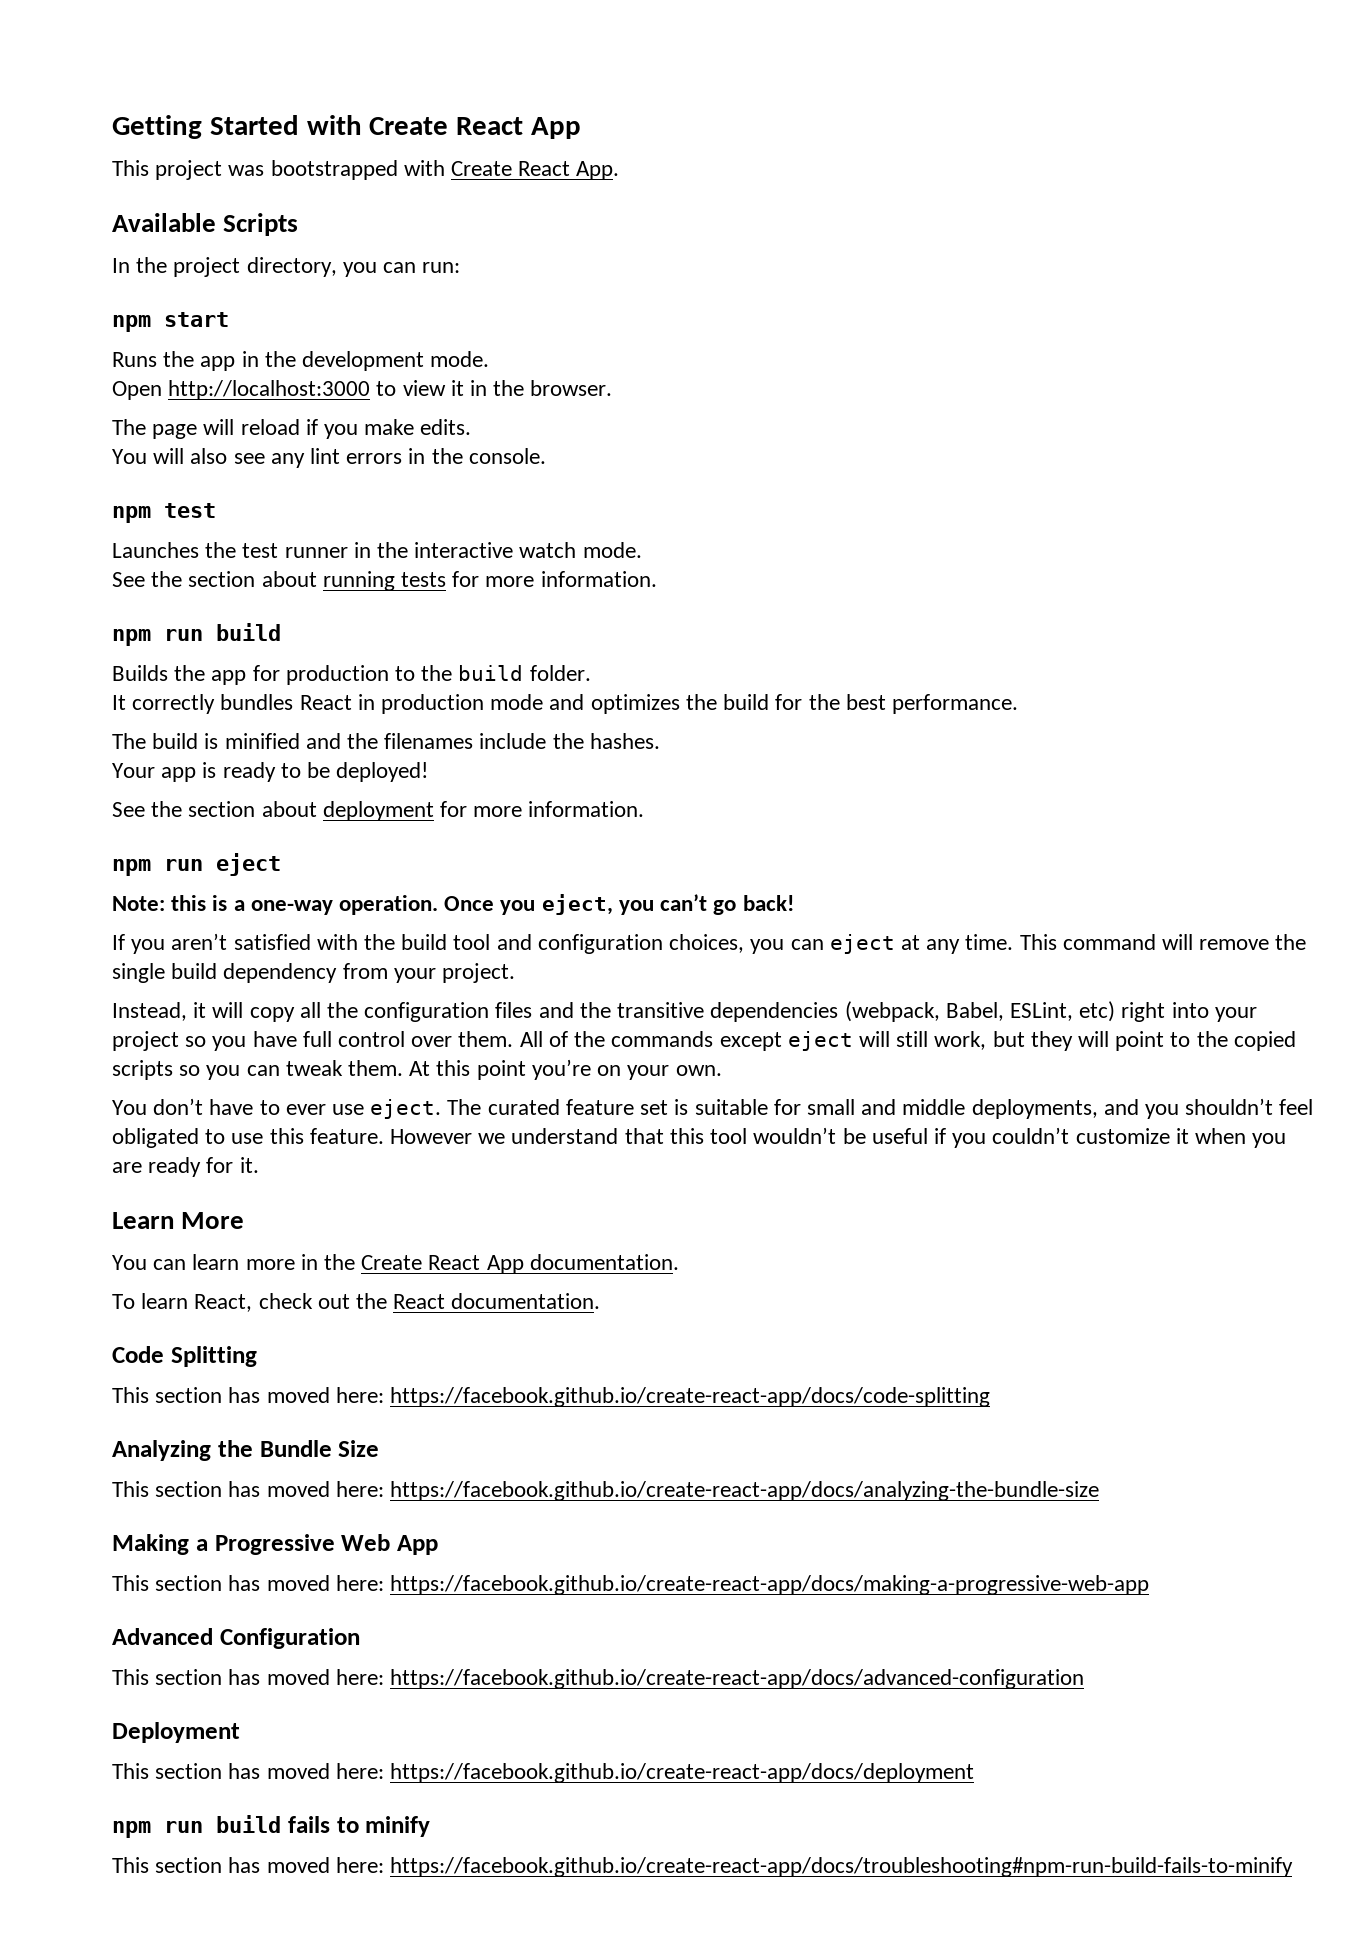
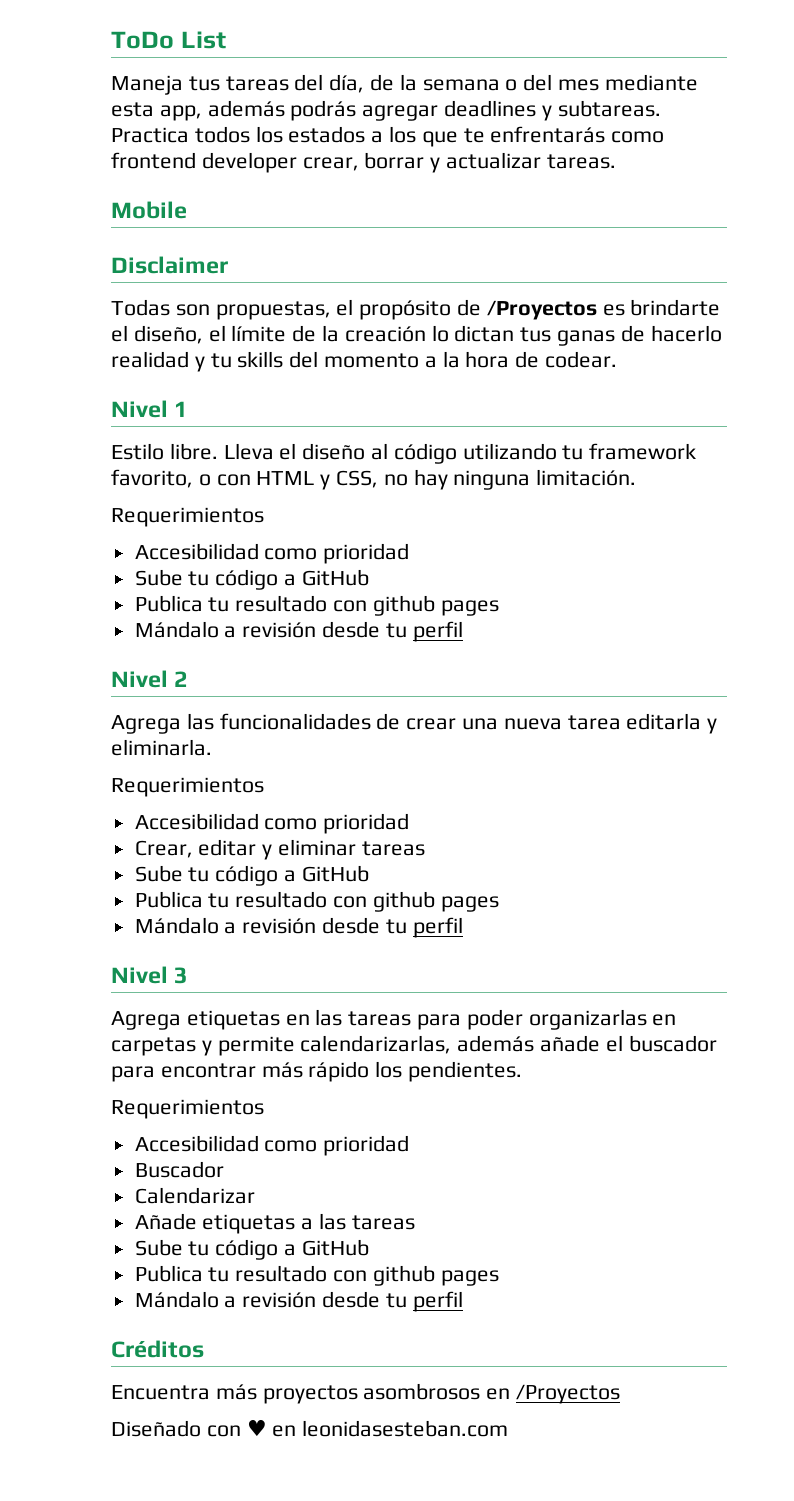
- Getting Started with Create React App
- This project was bootstrapped with Create React App.
- Available Scripts
- In the project directory, you can run:
- npm start
- Runs the app in the development mode.
- Open http://localhost:3000 to view it in the browser.
- The page will reload if you make edits.
- You will also see any lint errors in the console.
- npm test
- Launches the test runner in the interactive watch mode.
- See the section about running tests for more information.
- npm run build
- Builds the app for production to the build folder.
- It correctly bundles React in production mode and optimizes the build for the best performance.
- The build is minified and the filenames include the hashes.
- Your app is ready to be deployed!
- See the section about deployment for more information.
- npm run eject
- Note: this is a one-way operation. Once you eject, you can’t go back!
- If you aren’t satisfied with the build tool and configuration choices, you can eject at any time. This command will remove the single build dependency from your project.
- Instead, it will copy all the configuration files and the transitive dependencies (webpack, Babel, ESLint, etc) right into your project so you have full control over them. All of the commands except eject will still work, but they will point to the copied scripts so you can tweak them. At this point you’re on your own.
- You don’t have to ever use eject. The curated feature set is suitable for small and middle deployments, and you shouldn’t feel obligated to use this feature. However we understand that this tool wouldn’t be useful if you couldn’t customize it when you are ready for it.
- Learn More
- You can learn more in the Create React App documentation.
- To learn React, check out the React documentation.
- Code Splitting
- This section has moved here: https://facebook.github.io/create-react-app/docs/code-splitting
- Analyzing the Bundle Size
- This section has moved here: https://facebook.github.io/create-react-app/docs/analyzing-the-bundle-size
- Making a Progressive Web App
- This section has moved here: https://facebook.github.io/create-react-app/docs/making-a-progressive-web-app
- Advanced Configuration
- This section has moved here: https://facebook.github.io/create-react-app/docs/advanced-configuration
- Deployment
- This section has moved here: https://facebook.github.io/create-react-app/docs/deployment
- npm run build fails to minify
- This section has moved here: https://facebook.github.io/create-react-app/docs/troubleshooting#npm-run-build-fails-to-minify
+ ToDo List
+ Maneja tus tareas del día, de la semana o del mes mediante esta app, además podrás agregar deadlines y subtareas. Practica todos los estados a los que te enfrentarás como frontend developer crear, borrar y actualizar tareas.
+ Mobile
+ Disclaimer
+ Todas son propuestas, el propósito de /Proyectos es brindarte el diseño, el límite de la creación lo dictan tus ganas de hacerlo realidad y tu skills del momento a la hora de codear.
+ Nivel 1
+ Estilo libre. Lleva el diseño al código utilizando tu framework favorito, o con HTML y CSS, no hay ninguna limitación.
+ Requerimientos
+ Accesibilidad como prioridad
+ Sube tu código a GitHub
+ Publica tu resultado con github pages
+ Mándalo a revisión desde tu perfil
+ Nivel 2
+ Agrega las funcionalidades de crear una nueva tarea editarla y eliminarla.
+ Requerimientos
+ Accesibilidad como prioridad
+ Crear, editar y eliminar tareas
+ Sube tu código a GitHub
+ Publica tu resultado con github pages
+ Mándalo a revisión desde tu perfil
+ Nivel 3
+ Agrega etiquetas en las tareas para poder organizarlas en carpetas y permite calendarizarlas, además añade el buscador para encontrar más rápido los pendientes.
+ Requerimientos
+ Accesibilidad como prioridad
+ Buscador
+ Calendarizar
+ Añade etiquetas a las tareas
+ Sube tu código a GitHub
+ Publica tu resultado con github pages
+ Mándalo a revisión desde tu perfil
+ Créditos
+ Encuentra más proyectos asombrosos en /Proyectos
+ Diseñado con ♥ en leonidasesteban.com

